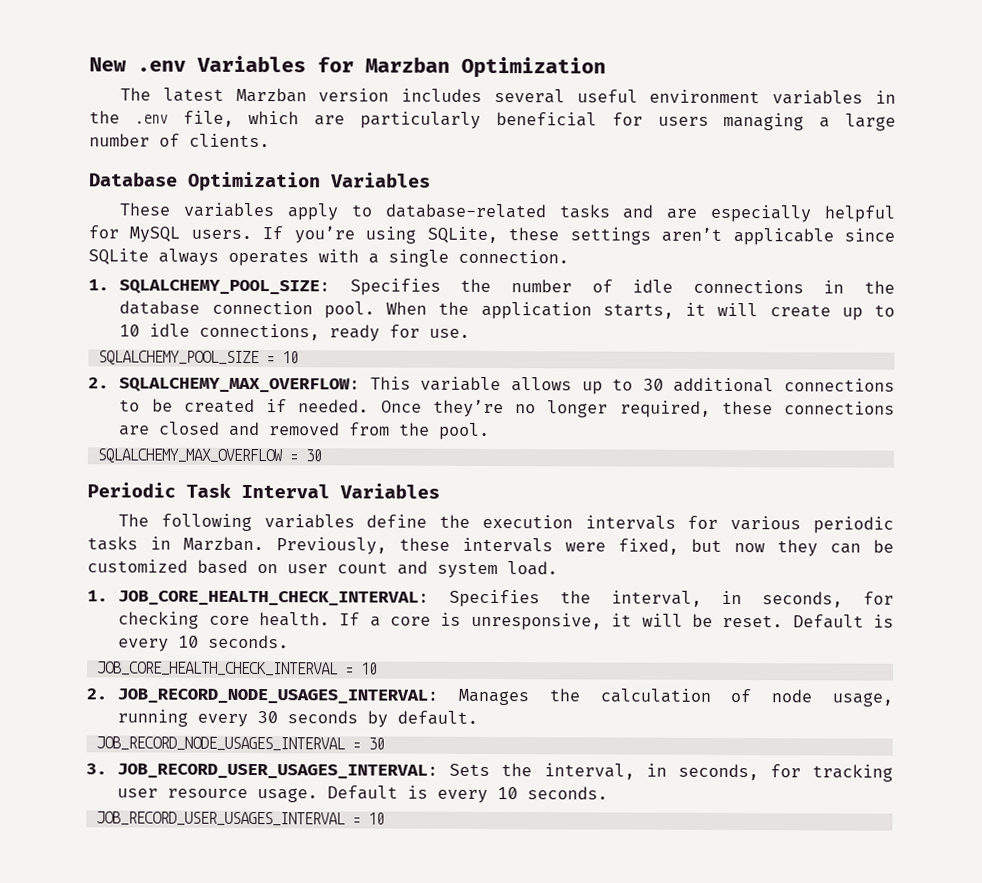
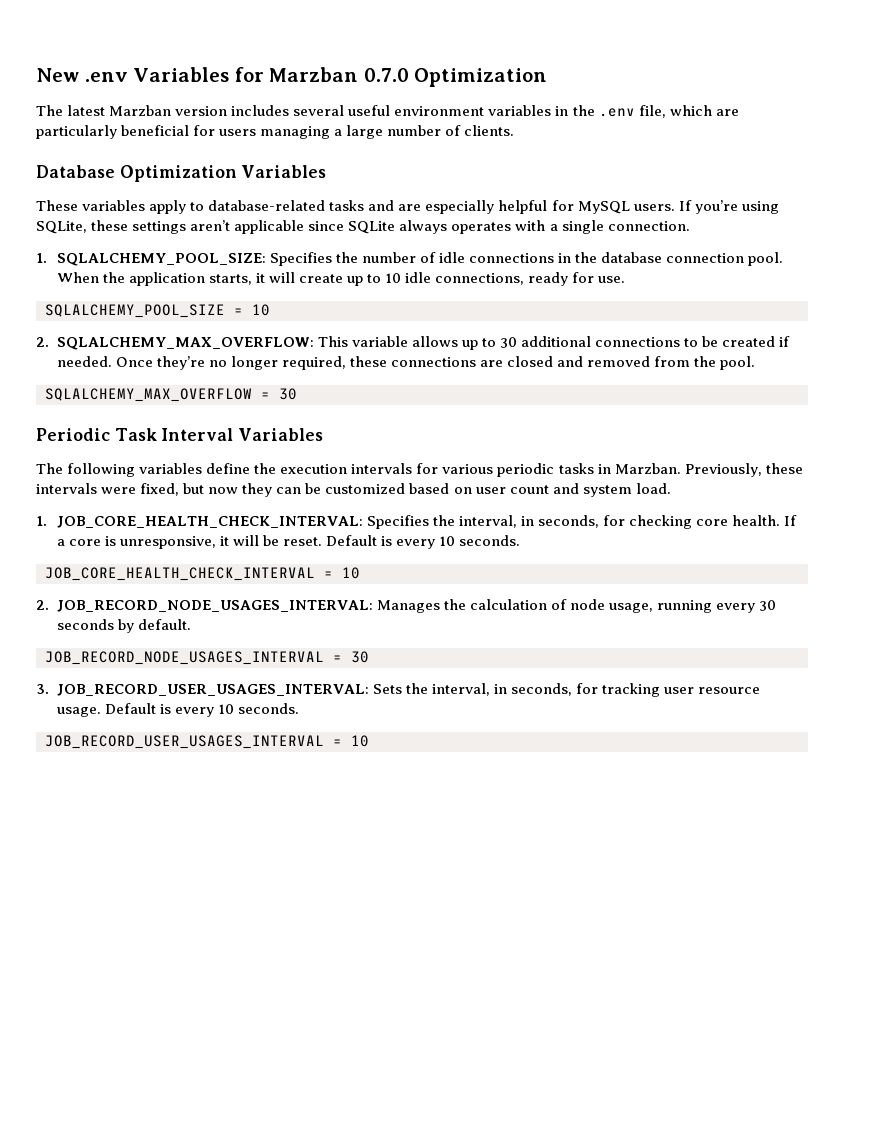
- New .env Variables for Marzban Optimization
+ New .env Variables for Marzban 0.7.0 Optimization

